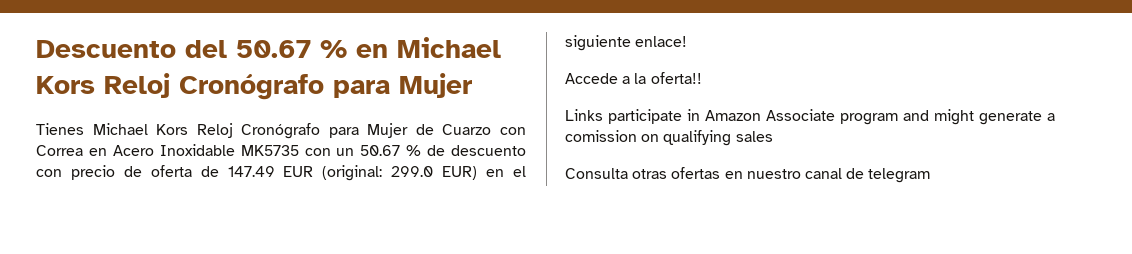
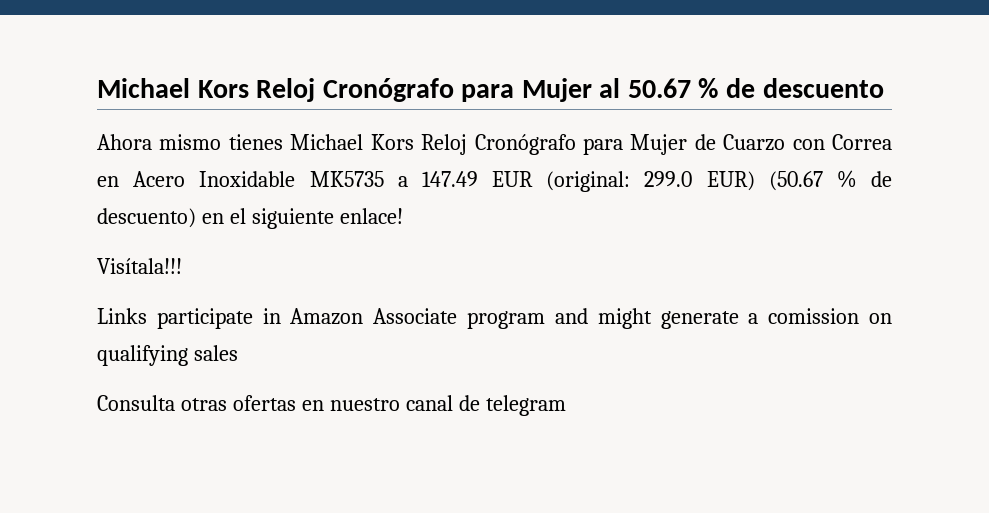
- Descuento del 50.67 % en Michael Kors Reloj Cronógrafo para Mujer
- Tienes Michael Kors Reloj Cronógrafo para Mujer de Cuarzo con Correa en Acero Inoxidable MK5735 con un 50.67 % de descuento con precio de oferta de 147.49 EUR (original: 299.0 EUR) en el siguiente enlace!
+ Michael Kors Reloj Cronógrafo para Mujer al 50.67 % de descuento
+ Ahora mismo tienes Michael Kors Reloj Cronógrafo para Mujer de Cuarzo con Correa en Acero Inoxidable MK5735 a 147.49 EUR (original: 299.0 EUR) (50.67 % de descuento) en el siguiente enlace!
- Accede a la oferta!!
+ Visítala!!!

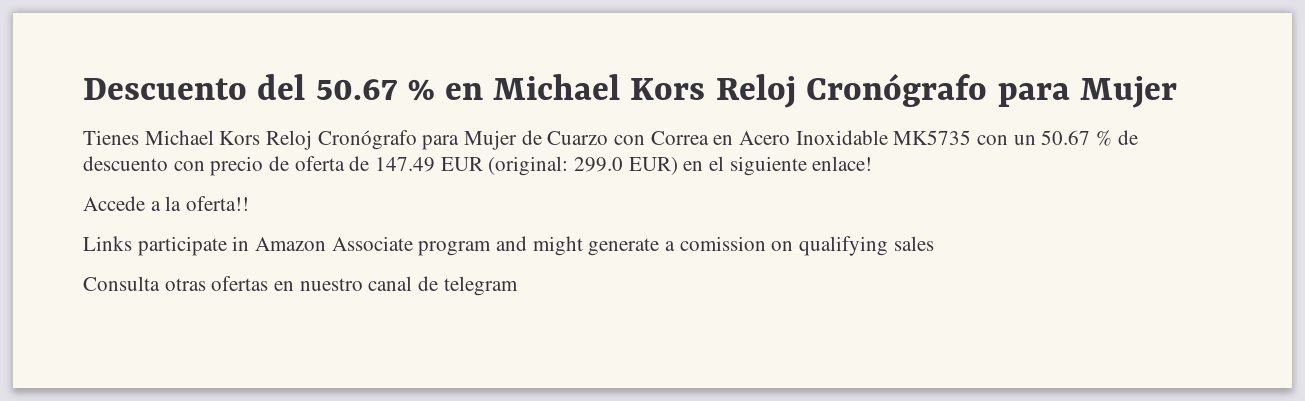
- Michael Kors Reloj Cronógrafo para Mujer al 50.67 % de descuento
- Ahora mismo tienes Michael Kors Reloj Cronógrafo para Mujer de Cuarzo con Correa en Acero Inoxidable MK5735 a 147.49 EUR (original: 299.0 EUR) (50.67 % de descuento) en el siguiente enlace!
+ Descuento del 50.67 % en Michael Kors Reloj Cronógrafo para Mujer
+ Tienes Michael Kors Reloj Cronógrafo para Mujer de Cuarzo con Correa en Acero Inoxidable MK5735 con un 50.67 % de descuento con precio de oferta de 147.49 EUR (original: 299.0 EUR) en el siguiente enlace!
- Visítala!!!
+ Accede a la oferta!!

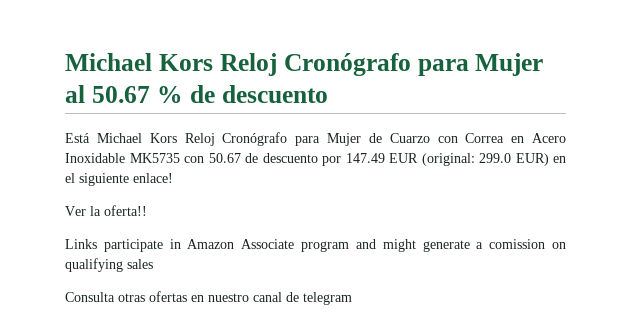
- Descuento del 50.67 % en Michael Kors Reloj Cronógrafo para Mujer
- Tienes Michael Kors Reloj Cronógrafo para Mujer de Cuarzo con Correa en Acero Inoxidable MK5735 con un 50.67 % de descuento con precio de oferta de 147.49 EUR (original: 299.0 EUR) en el siguiente enlace!
+ Michael Kors Reloj Cronógrafo para Mujer al 50.67 % de descuento
+ Está Michael Kors Reloj Cronógrafo para Mujer de Cuarzo con Correa en Acero Inoxidable MK5735 con 50.67 de descuento por 147.49 EUR (original: 299.0 EUR) en el siguiente enlace!
- Accede a la oferta!!
+ Ver la oferta!!

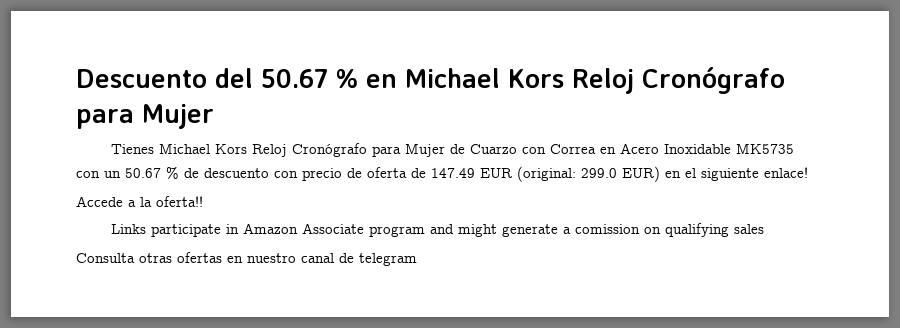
- Michael Kors Reloj Cronógrafo para Mujer al 50.67 % de descuento
- Está Michael Kors Reloj Cronógrafo para Mujer de Cuarzo con Correa en Acero Inoxidable MK5735 con 50.67 de descuento por 147.49 EUR (original: 299.0 EUR) en el siguiente enlace!
+ Descuento del 50.67 % en Michael Kors Reloj Cronógrafo para Mujer
+ Tienes Michael Kors Reloj Cronógrafo para Mujer de Cuarzo con Correa en Acero Inoxidable MK5735 con un 50.67 % de descuento con precio de oferta de 147.49 EUR (original: 299.0 EUR) en el siguiente enlace!
- Ver la oferta!!
+ Accede a la oferta!!

